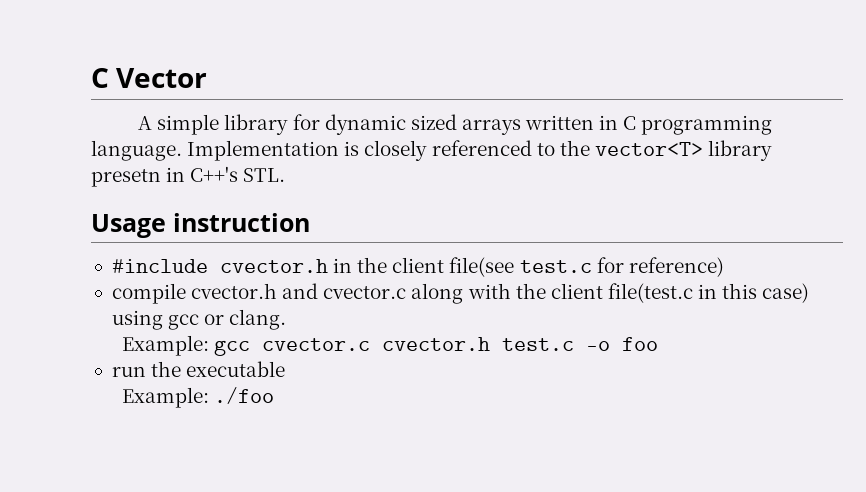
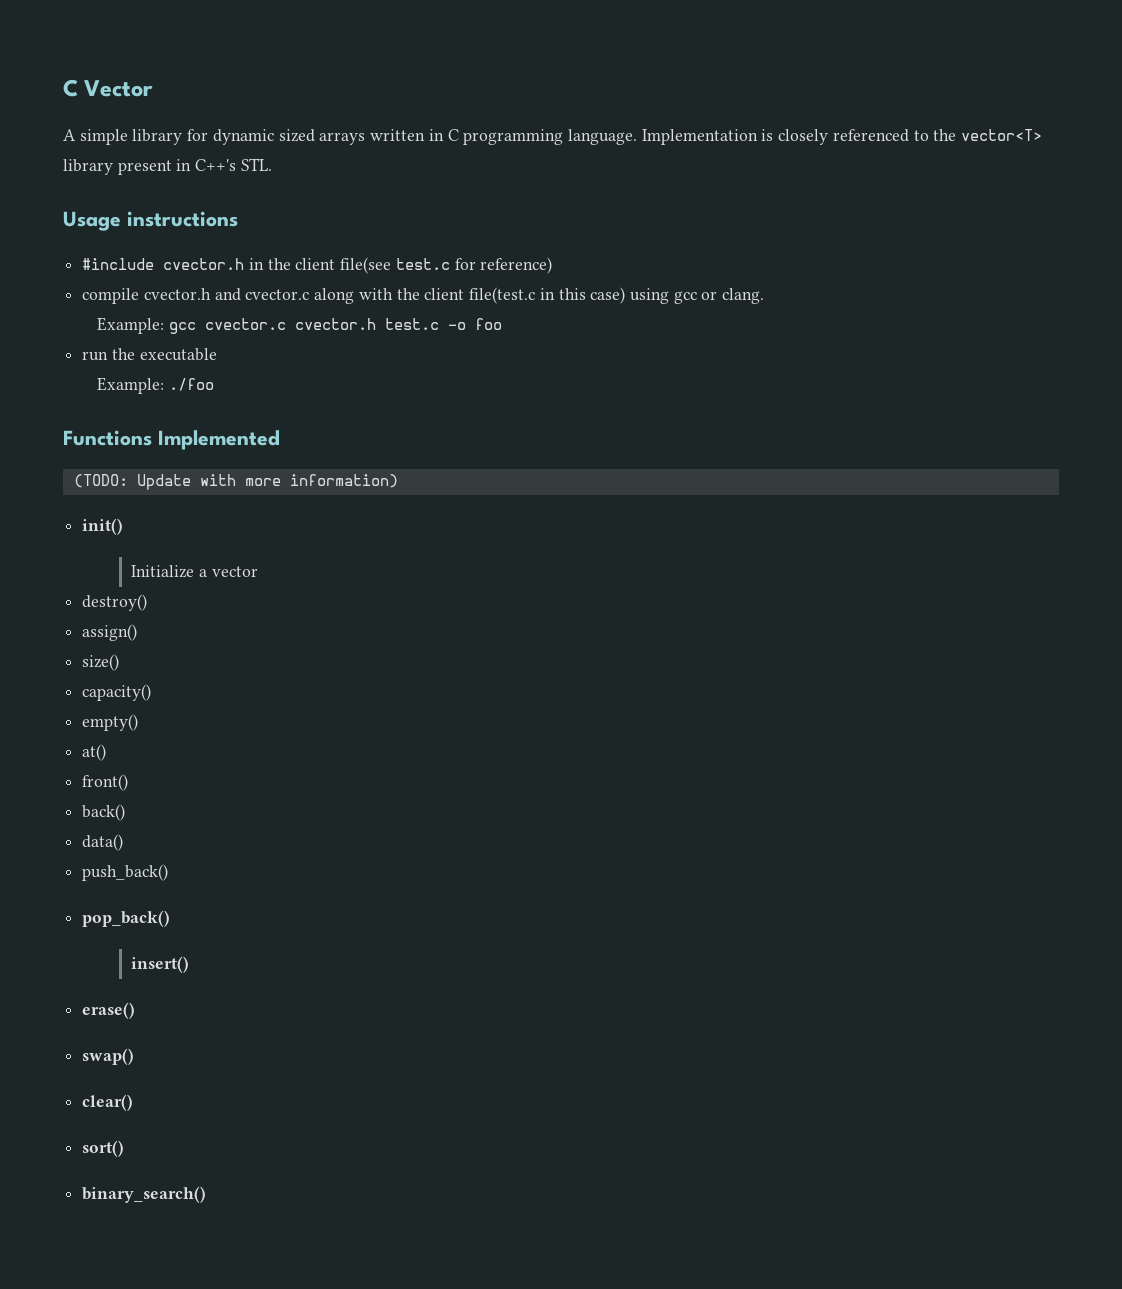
- Implementation is closely referenced to the vector<T> library presetn in C++'s STL.
+ Implementation is closely referenced to the vector<T> library present in C++'s STL.
- Usage instruction
+ Usage instructions
+ Functions Implemented
+ (TODO: Update with more information)
+ init()
+ Initialize a vector
+ destroy()
+ assign()
+ size()
+ capacity()
+ empty()
+ at()
+ front()
+ back()
+ data()
+ push_back()
+ pop_back()
+ insert()
+ erase()
+ swap()
+ clear()
+ sort()
+ binary_search()

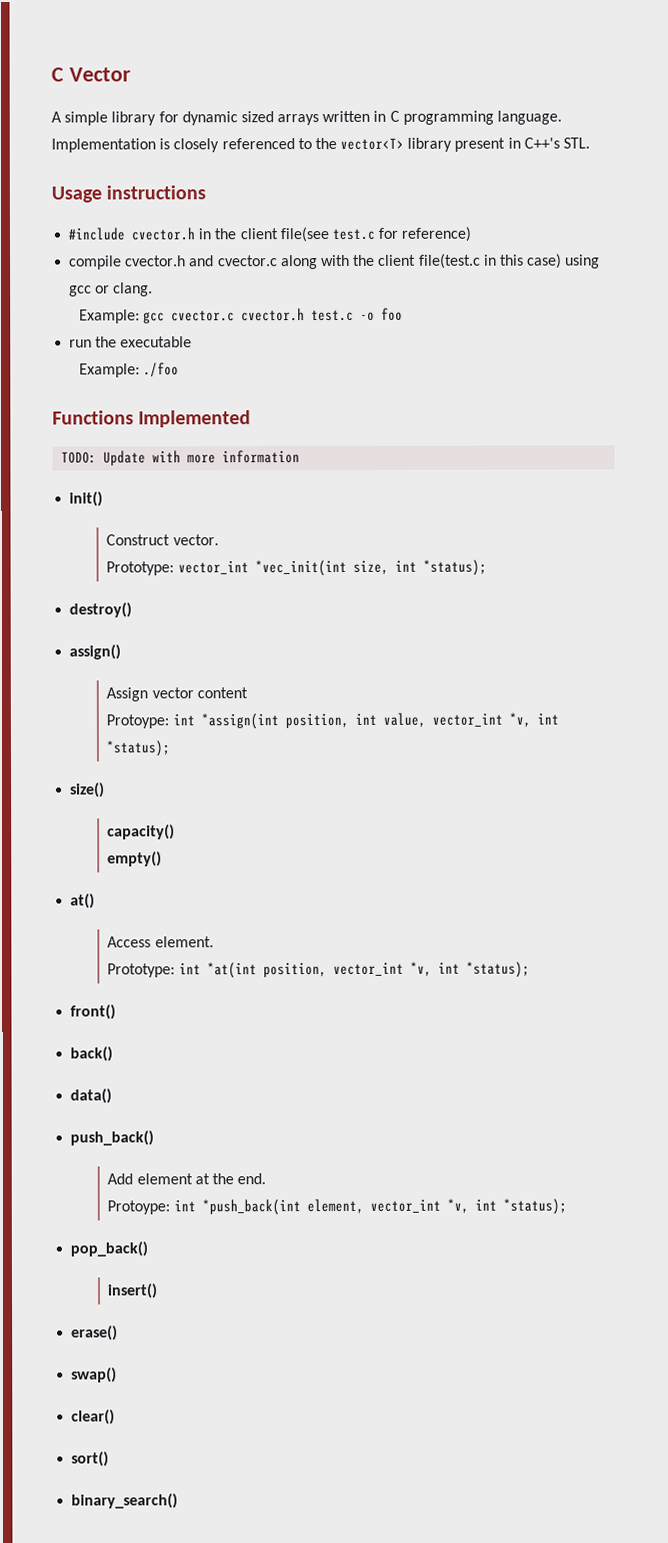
- (TODO: Update with more information)
+ TODO: Update with more information
- Initialize a vector
+ Construct vector.
+ Prototype: vector_int *vec_init(int size, int *status);
  destroy()
  assign()
+ Assign vector content
+ Protoype: int *assign(int position, int value, vector_int *v, int *status);
  size()
  capacity()
  empty()
  at()
+ Access element.
+ Prototype: int *at(int position, vector_int *v, int *status);
  front()
  back()
  data()
  push_back()
+ Add element at the end.
+ Protoype: int *push_back(int element, vector_int *v, int *status);

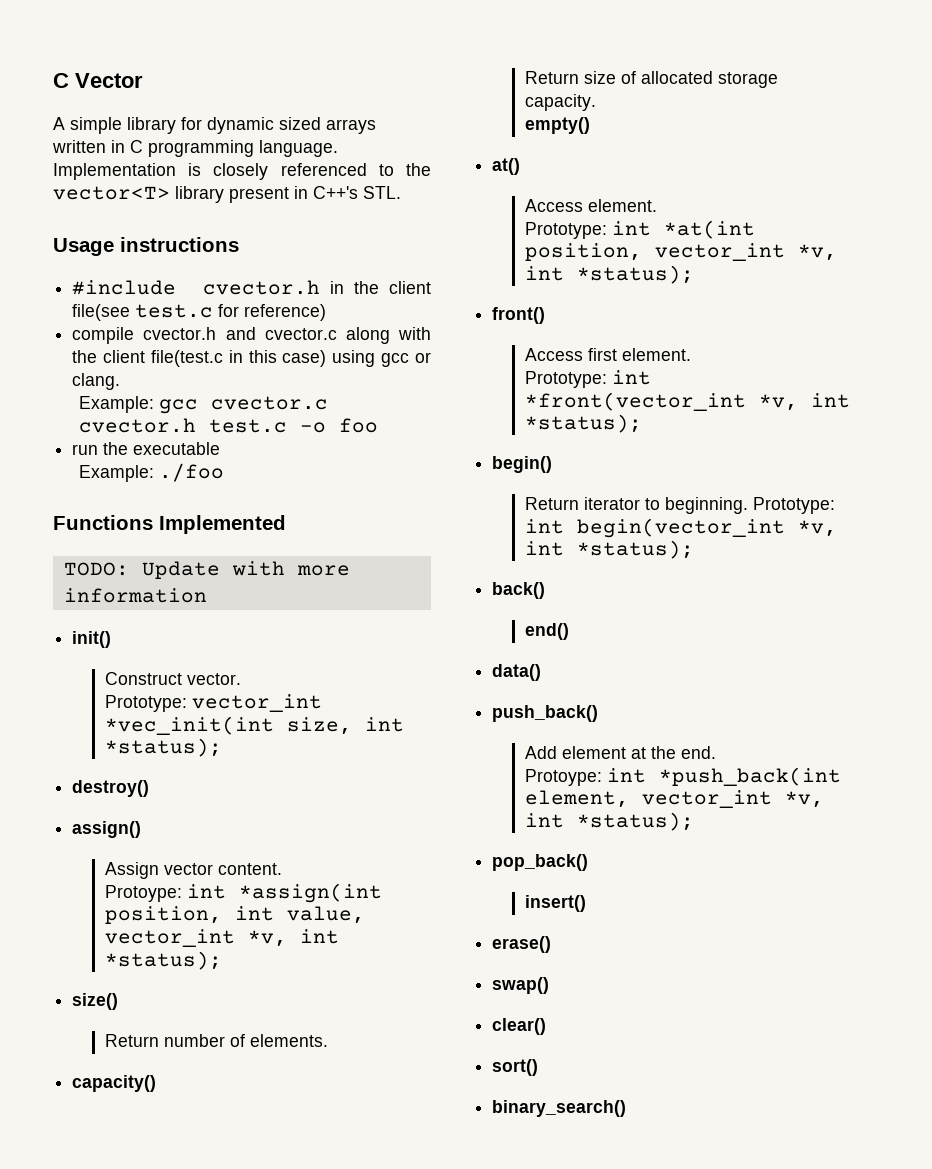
- Assign vector content
+ Assign vector content.
+ Return number of elements.
  capacity()
+ Return size of allocated storage capacity.
+ Access first element.
+ Prototype: int *front(vector_int *v, int *status);
+ begin()
+ Return iterator to beginning. Prototype: int begin(vector_int *v, int *status);
+ end()

